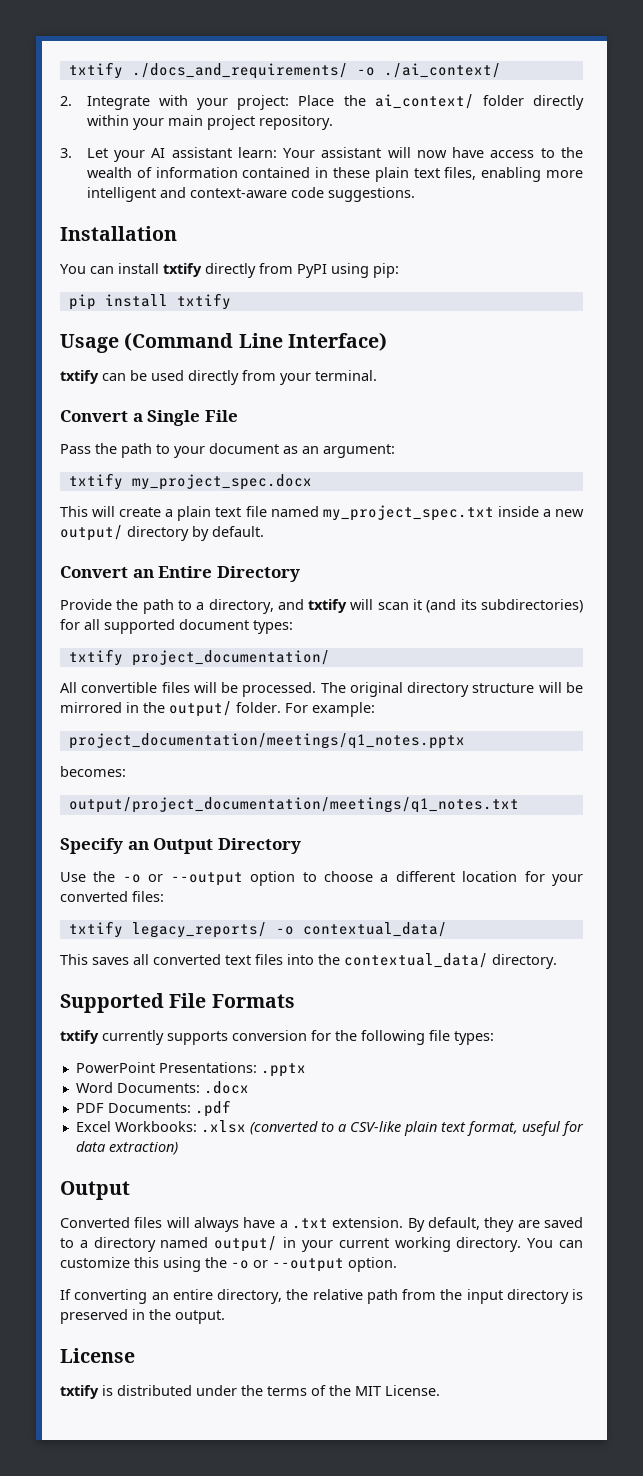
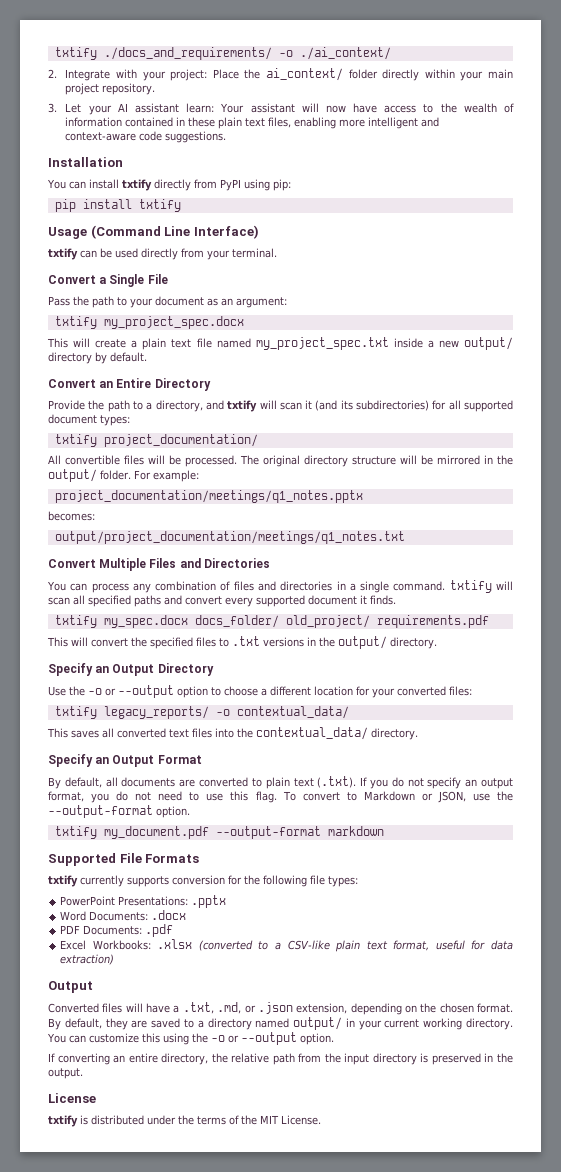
+ Convert Multiple Files and Directories
+ You can process any combination of files and directories in a single command. txtify will scan all specified paths and convert every supported document it finds.
+ txtify my_spec.docx docs_folder/ old_project/ requirements.pdf
+ This will convert the specified files to .txt versions in the output/ directory.
+ Specify an Output Format
+ By default, all documents are converted to plain text (.txt). If you do not specify an output format, you do not need to use this flag. To convert to Markdown or JSON, use the --output-format option.
+ txtify my_document.pdf --output-format markdown
- Converted files will always have a .txt extension.
+ Converted files will have a .txt, .md, or .json extension, depending on the chosen format.

